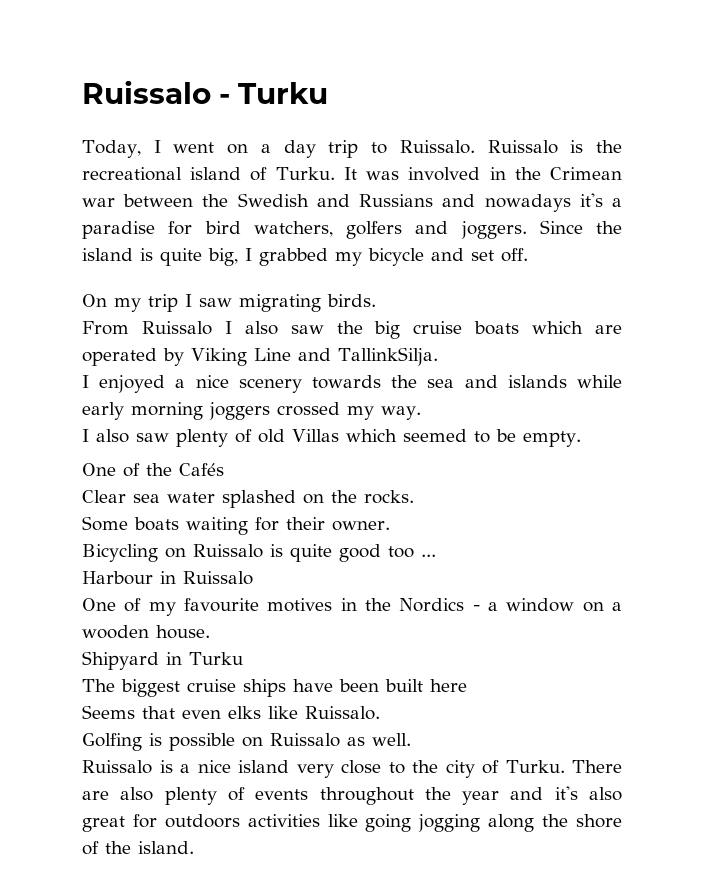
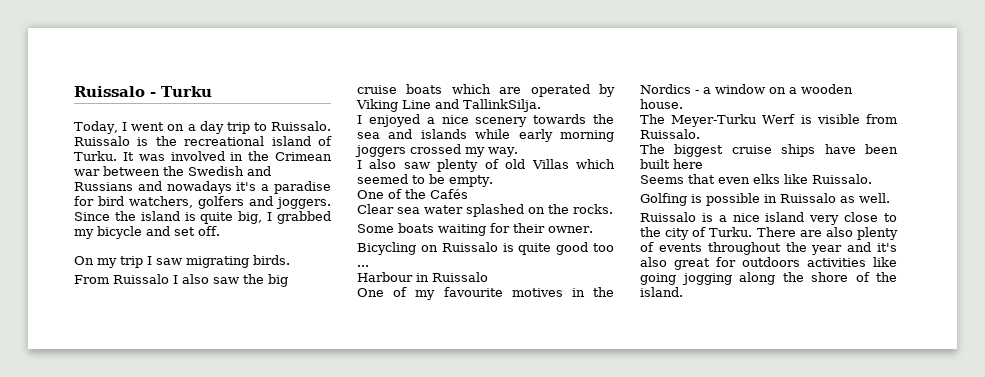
- Shipyard in Turku
+ The Meyer-Turku Werf is visible from Ruissalo.
- Golfing is possible on Ruissalo as well.
+ Golfing is possible in Ruissalo as well.

